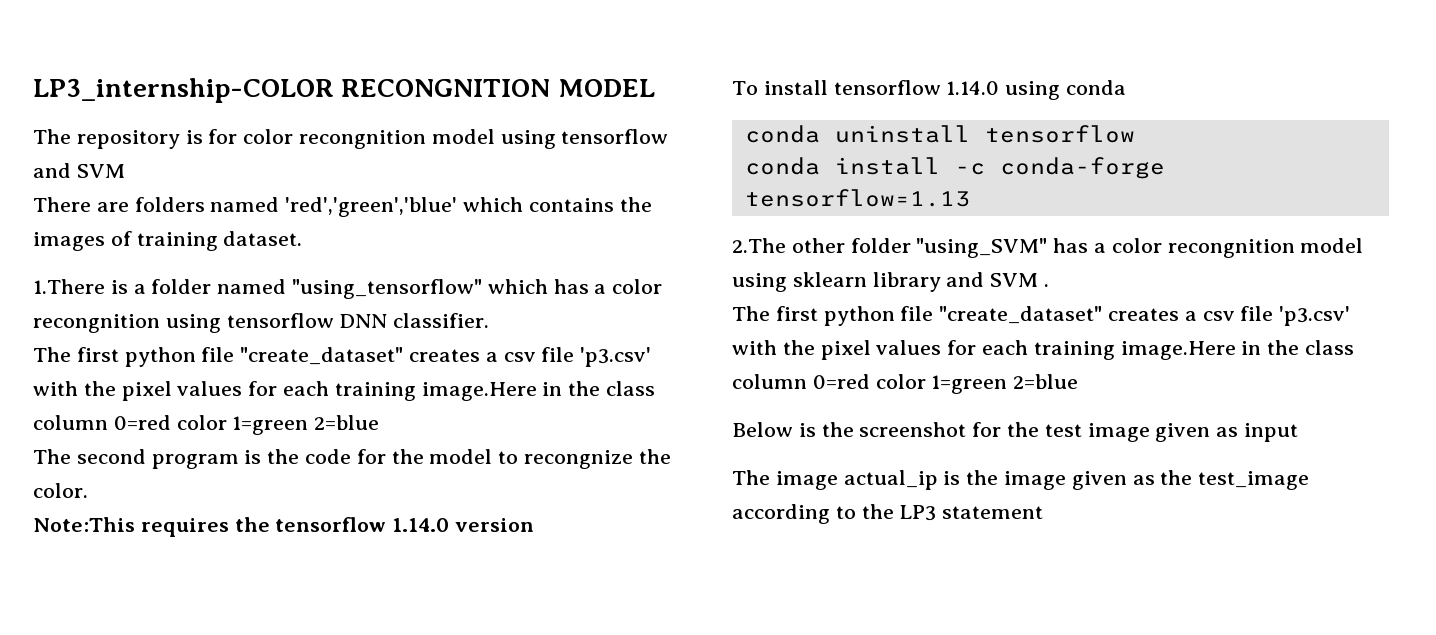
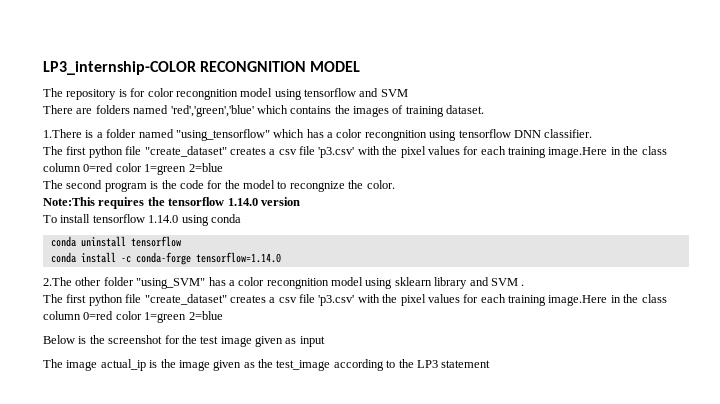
- conda install -c conda-forge tensorflow=1.13
+ conda install -c conda-forge tensorflow=1.14.0

